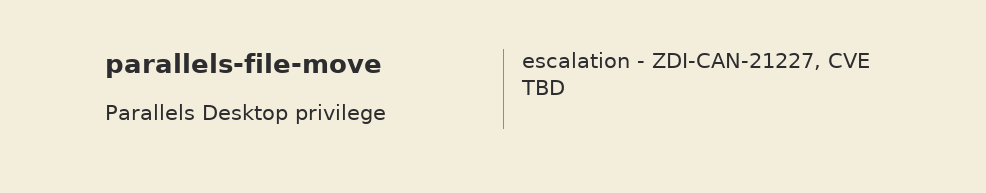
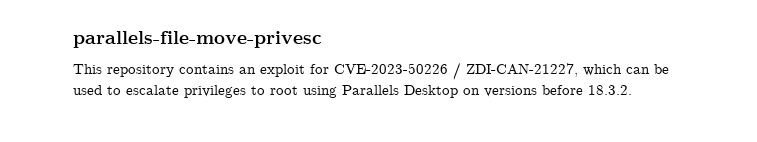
- parallels-file-move
- Parallels Desktop privilege escalation - ZDI-CAN-21227, CVE TBD
+ parallels-file-move-privesc
+ This repository contains an exploit for CVE-2023-50226 / ZDI-CAN-21227, which can be used to escalate privileges to root using Parallels Desktop on versions before 18.3.2.

